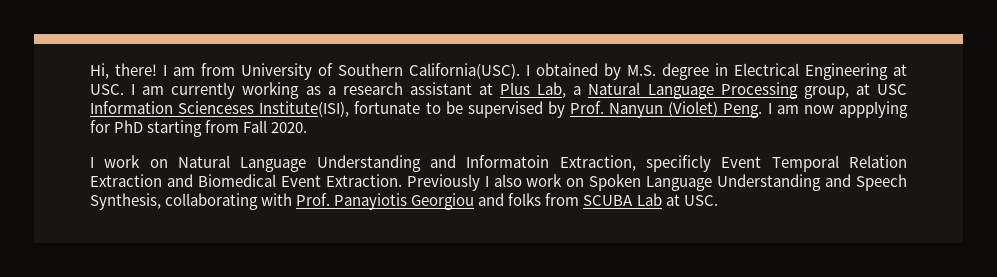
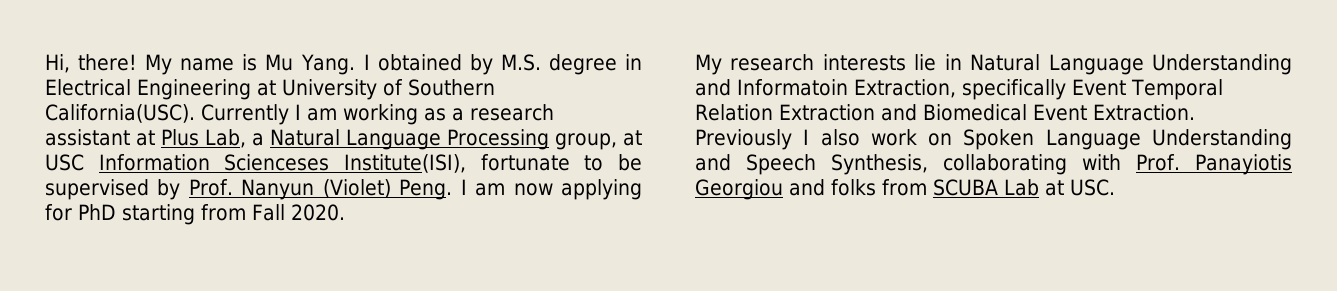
- I am from University of Southern California(USC).
+ My name is Mu Yang.
- I obtained by M.S. degree in Electrical Engineering at USC. I am currently working as a research assistant at Plus Lab, a Natural Language Processing group, at USC Information Scienceses Institute(ISI), fortunate to be supervised by Prof. Nanyun (Violet) Peng.
+ I obtained by M.S. degree in Electrical Engineering at University of Southern California(USC). Currently I am working as a research assistant at Plus Lab, a Natural Language Processing group, at USC Information Scienceses Institute(ISI), fortunate to be supervised by Prof. Nanyun (Violet) Peng.
- I am now appplying for PhD starting from Fall 2020.
+ I am now applying for PhD starting from Fall 2020.
- I work on Natural Language Understanding and Informatoin Extraction, specificly Event Temporal Relation Extraction and Biomedical Event Extraction.
+ My research interests lie in Natural Language Understanding and Informatoin Extraction, specifically Event Temporal Relation Extraction and Biomedical Event Extraction.

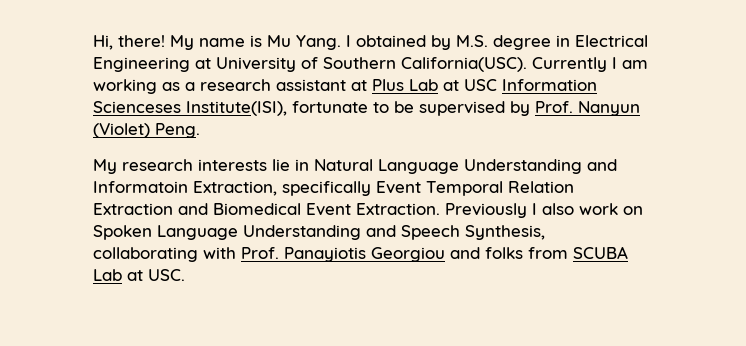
- Currently I am working as a research assistant at Plus Lab, a Natural Language Processing group, at USC Information Scienceses Institute(ISI), fortunate to be supervised by Prof. Nanyun (Violet) Peng. I am now applying for PhD starting from Fall 2020.
+ Currently I am working as a research assistant at Plus Lab at USC Information Scienceses Institute(ISI), fortunate to be supervised by Prof. Nanyun (Violet) Peng.

